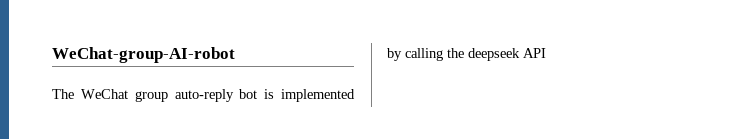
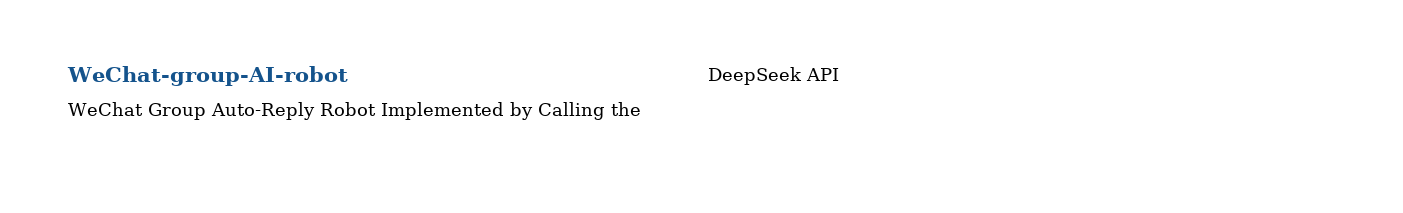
- The WeChat group auto-reply bot is implemented by calling the deepseek API
+ WeChat Group Auto-Reply Robot Implemented by Calling the DeepSeek API

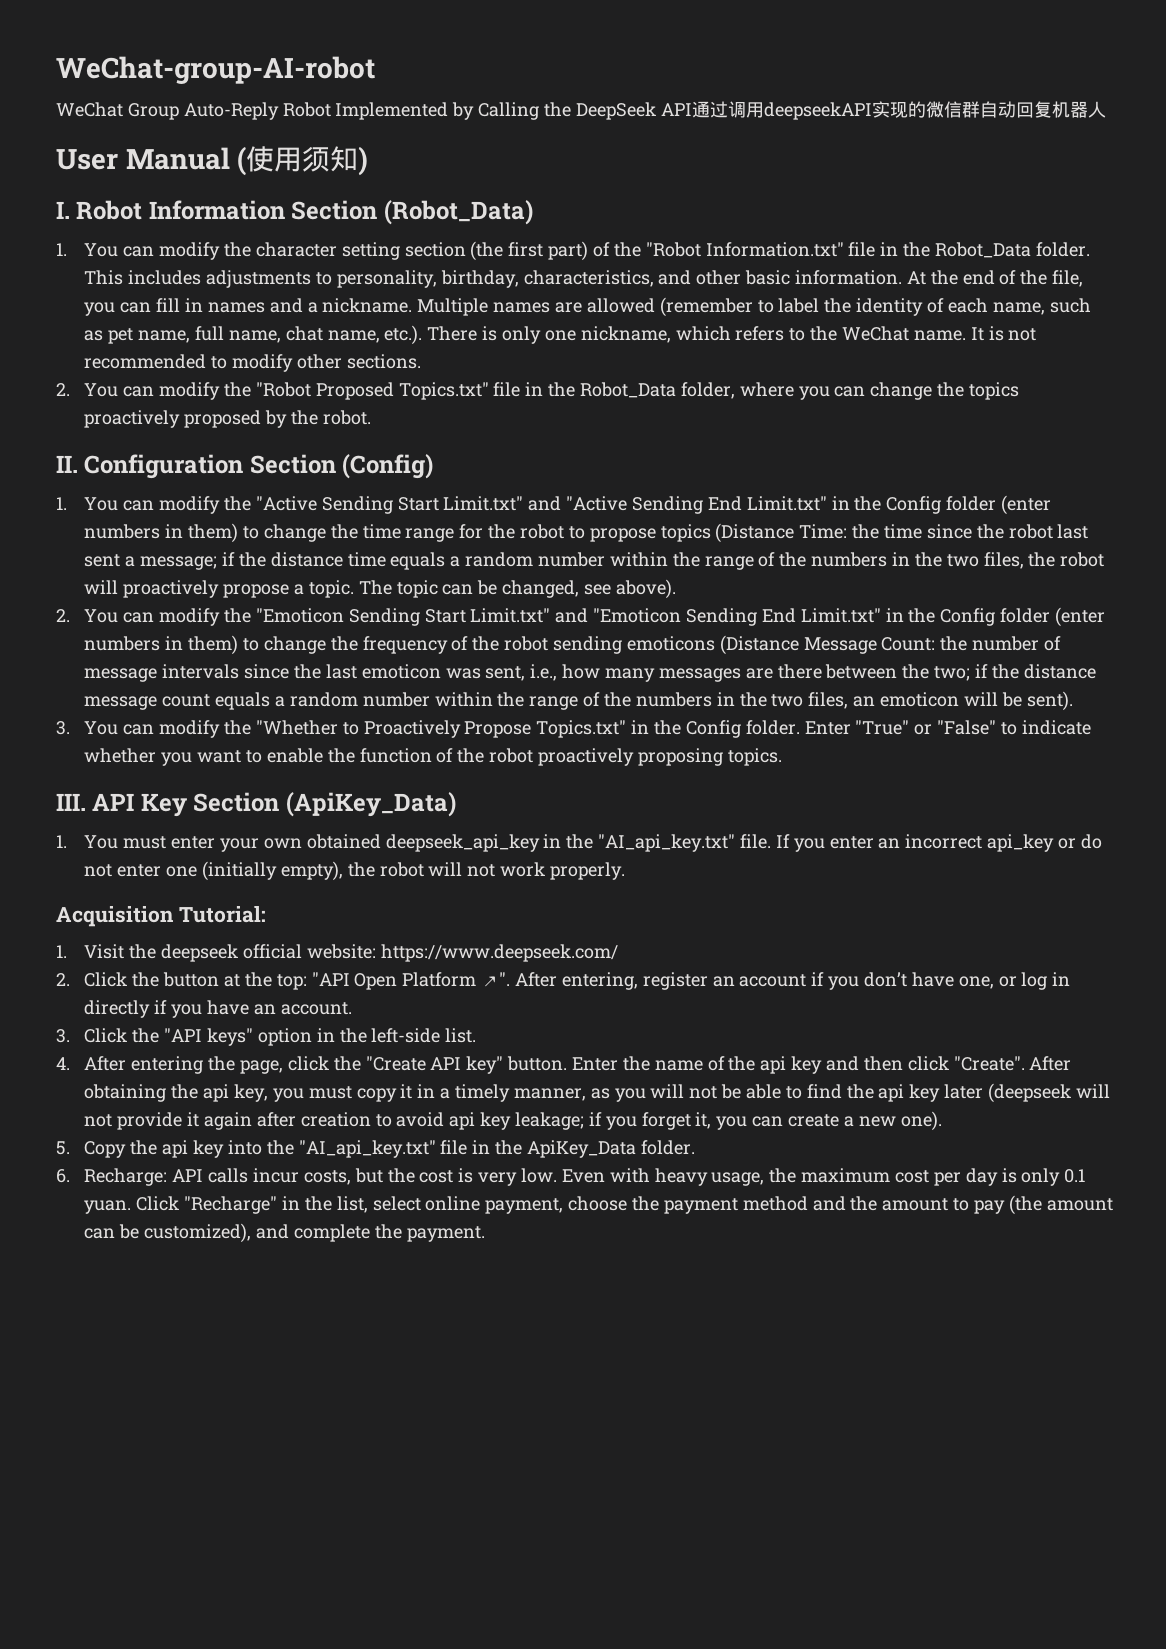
- WeChat Group Auto-Reply Robot Implemented by Calling the DeepSeek API
+ WeChat Group Auto-Reply Robot Implemented by Calling the DeepSeek API通过调用deepseekAPI实现的微信群自动回复机器人
+ User Manual (使用须知)
+ I. Robot Information Section (Robot_Data)
+ 1. You can modify the character setting section (the first part) of the "Robot Information.txt" file in the Robot_Data folder. This includes adjustments to personality, birthday, characteristics, and other basic information. At the end of the file, you can fill in names and a nickname. Multiple names are allowed (remember to label the identity of each name, such as pet name, full name, chat name, etc.). There is only one nickname, which refers to the WeChat name. It is not recommended to modify other sections.
+ 2. You can modify the "Robot Proposed Topics.txt" file in the Robot_Data folder, where you can change the topics proactively proposed by the robot.
+ II. Configuration Section (Config)
+ 1. You can modify the "Active Sending Start Limit.txt" and "Active Sending End Limit.txt" in the Config folder (enter numbers in them) to change the time range for the robot to propose topics (Distance Time: the time since the robot last sent a message; if the distance time equals a random number within the range of the numbers in the two files, the robot will proactively propose a topic. The topic can be changed, see above).
+ 2. You can modify the "Emoticon Sending Start Limit.txt" and "Emoticon Sending End Limit.txt" in the Config folder (enter numbers in them) to change the frequency of the robot sending emoticons (Distance Message Count: the number of message intervals since the last emoticon was sent, i.e., how many messages are there between the two; if the distance message count equals a random number within the range of the numbers in the two files, an emoticon will be sent).
+ 3. You can modify the "Whether to Proactively Propose Topics.txt" in the Config folder. Enter "True" or "False" to indicate whether you want to enable the function of the robot proactively proposing topics.
+ III. API Key Section (ApiKey_Data)
+ 1. You must enter your own obtained deepseek_api_key in the "AI_api_key.txt" file. If you enter an incorrect api_key or do not enter one (initially empty), the robot will not work properly.
+ Acquisition Tutorial:
+ 1. Visit the deepseek official website: https://www.deepseek.com/
+ 2. Click the button at the top: "API Open Platform ↗". After entering, register an account if you don’t have one, or log in directly if you have an account.
+ 3. Click the "API keys" option in the left-side list.
+ 4. After entering the page, click the "Create API key" button. Enter the name of the api key and then click "Create". After obtaining the api key, you must copy it in a timely manner, as you will not be able to find the api key later (deepseek will not provide it again after creation to avoid api key leakage; if you forget it, you can create a new one).
+ 5. Copy the api key into the "AI_api_key.txt" file in the ApiKey_Data folder.
+ 6. Recharge: API calls incur costs, but the cost is very low. Even with heavy usage, the maximum cost per day is only 0.1 yuan. Click "Recharge" in the list, select online payment, choose the payment method and the amount to pay (the amount can be customized), and complete the payment.

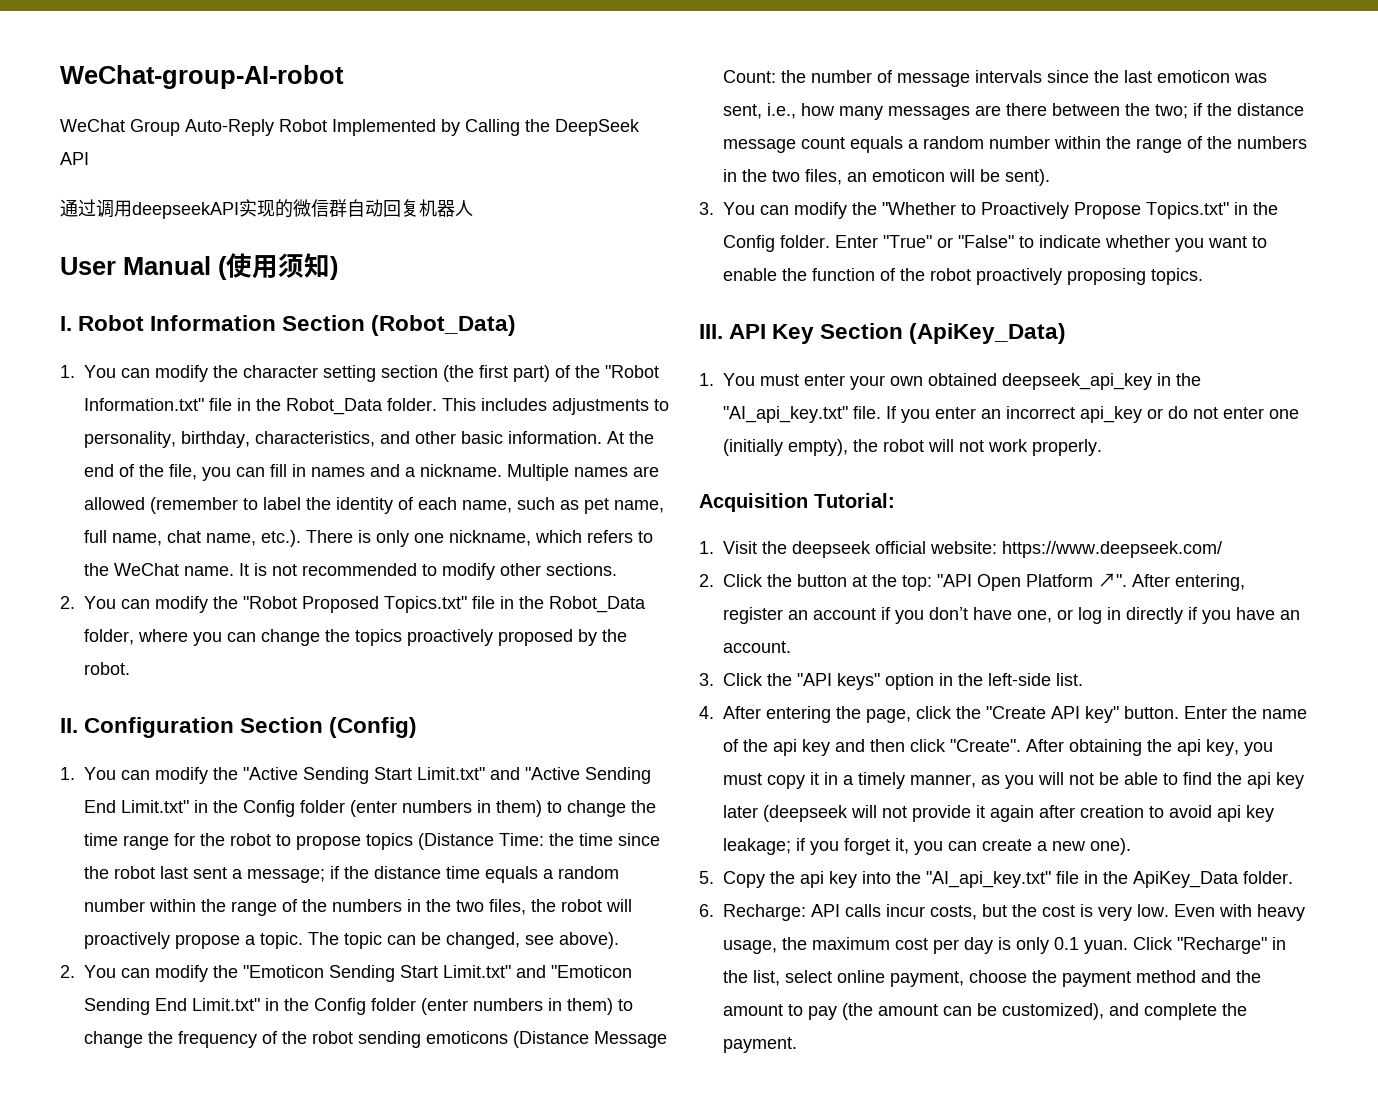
- WeChat Group Auto-Reply Robot Implemented by Calling the DeepSeek API通过调用deepseekAPI实现的微信群自动回复机器人
+ WeChat Group Auto-Reply Robot Implemented by Calling the DeepSeek API
+ 通过调用deepseekAPI实现的微信群自动回复机器人

